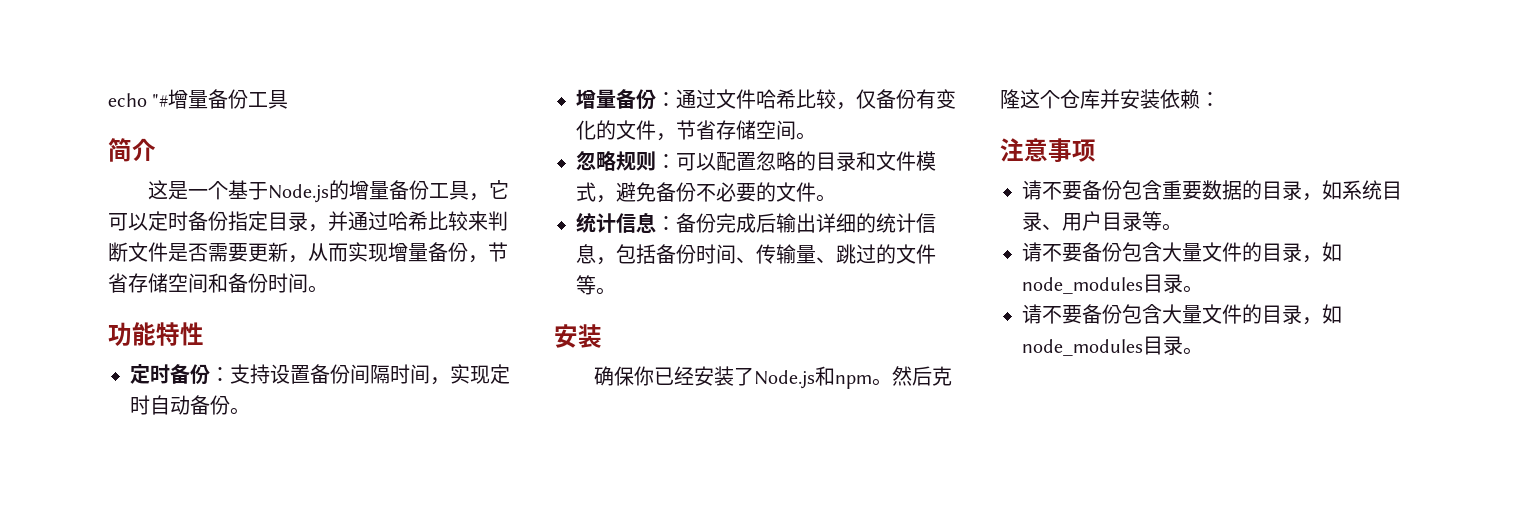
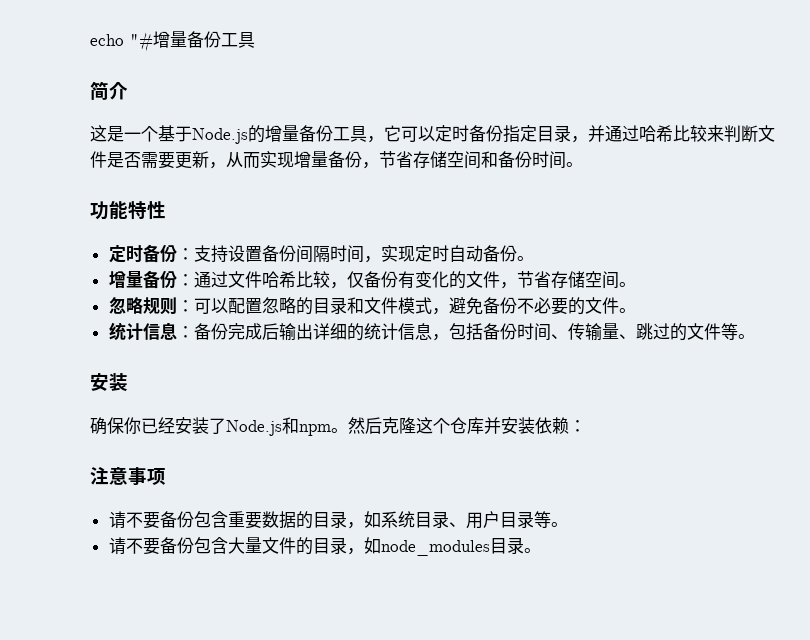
  请不要备份包含重要数据的目录，如系统目录、用户目录等。
- 请不要备份包含大量文件的目录，如node_modules目录。

